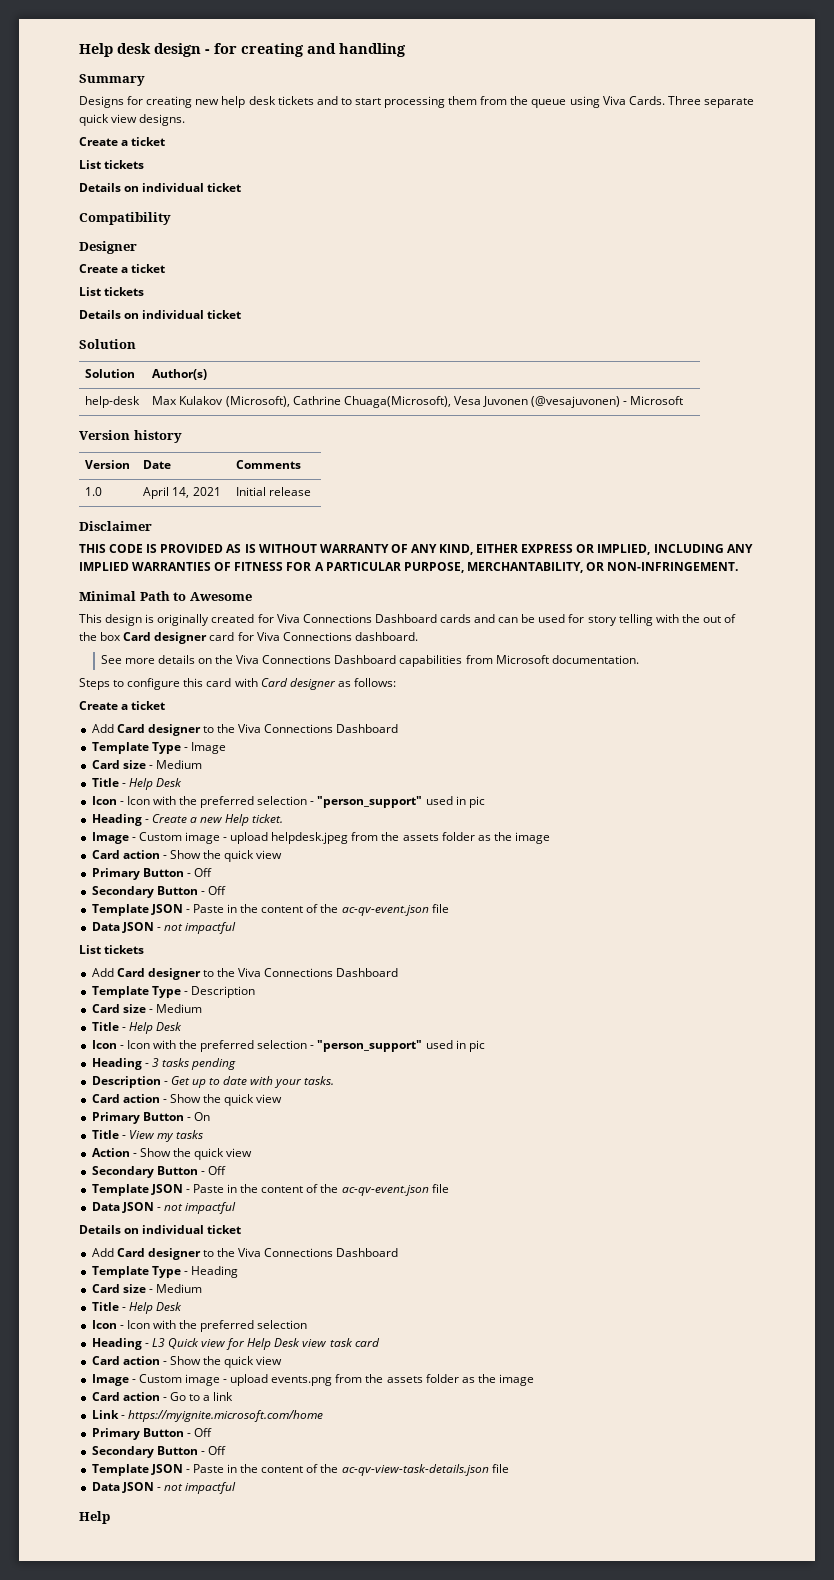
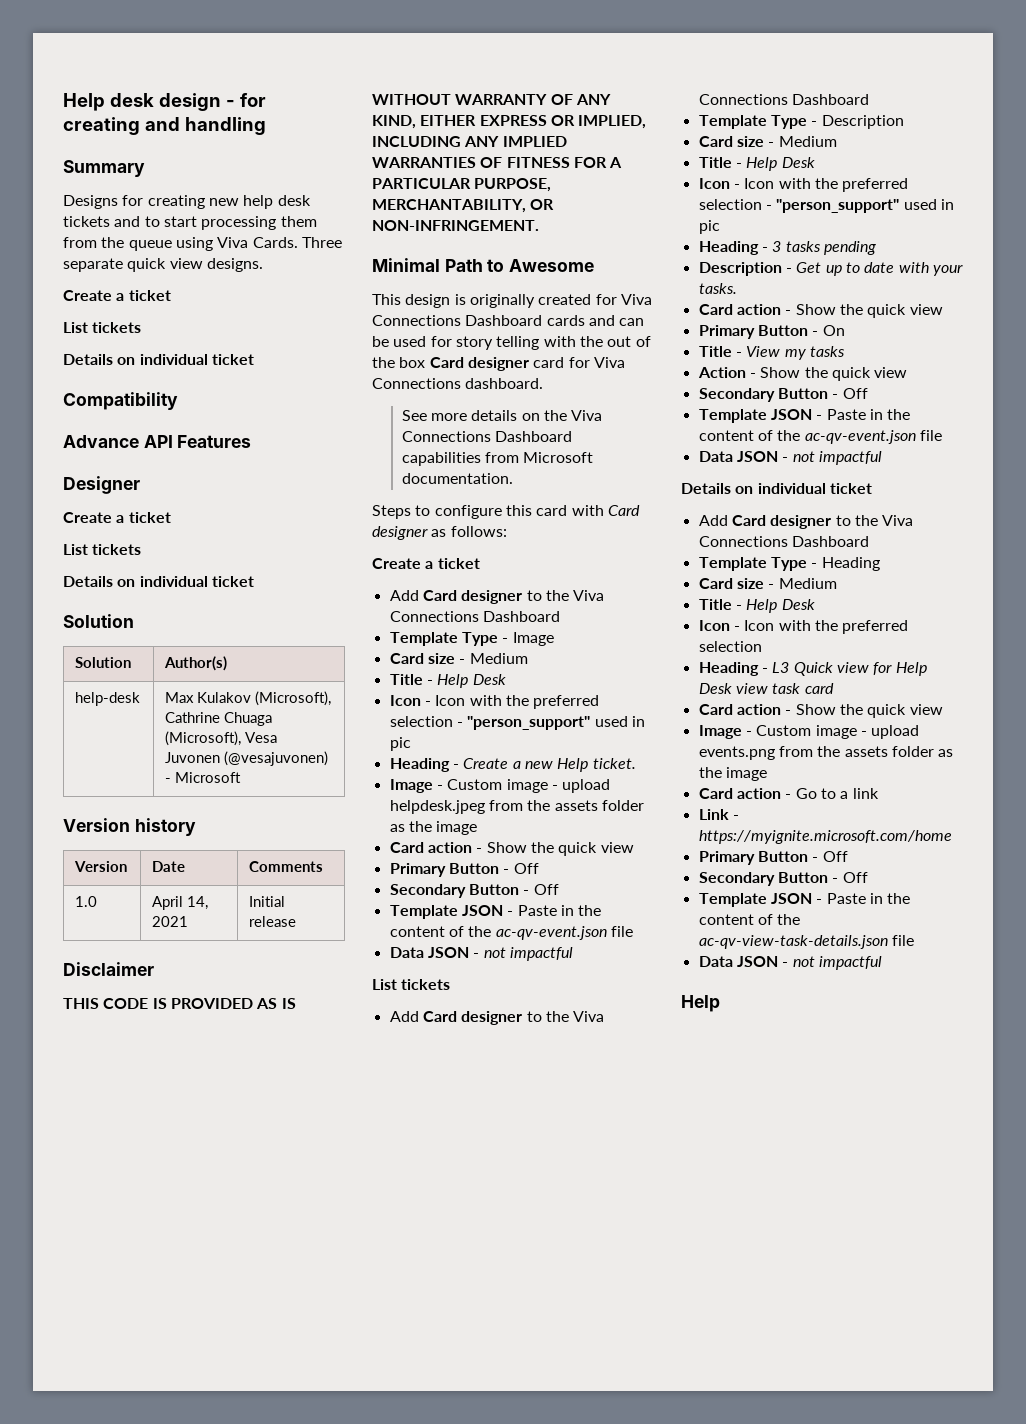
+ Advance API Features
- help-desk | Max Kulakov (Microsoft), Cathrine Chuaga(Microsoft), Vesa Juvonen (@vesajuvonen) - Microsoft
+ help-desk | Max Kulakov (Microsoft), Cathrine Chuaga (Microsoft), Vesa Juvonen (@vesajuvonen) - Microsoft

